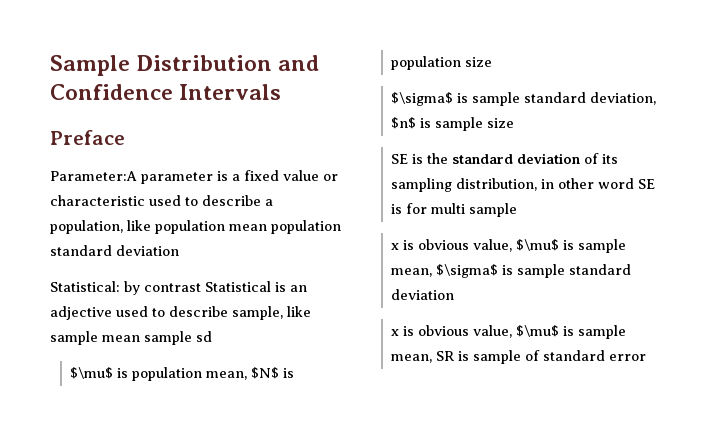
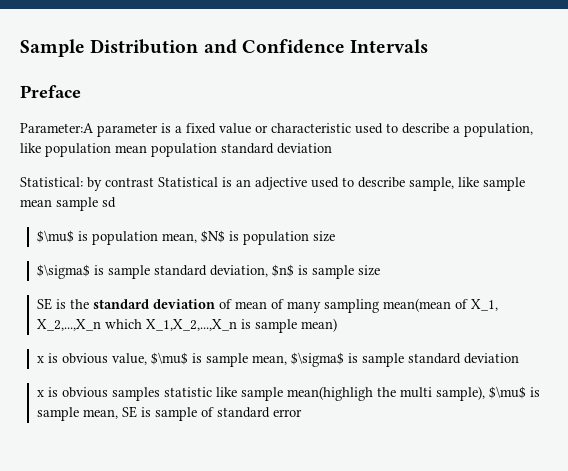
- SE is the standard deviation of its sampling distribution, in other word SE is for multi sample
+ SE is the standard deviation of mean of many sampling mean(mean of X_1, X_2,...,X_n which X_1,X_2,...,X_n is sample mean)
- x is obvious value, $\mu$ is sample mean, SR is sample of standard error
+ x is obvious samples statistic like sample mean(highligh the multi sample), $\mu$ is sample mean, SE is sample of standard error

